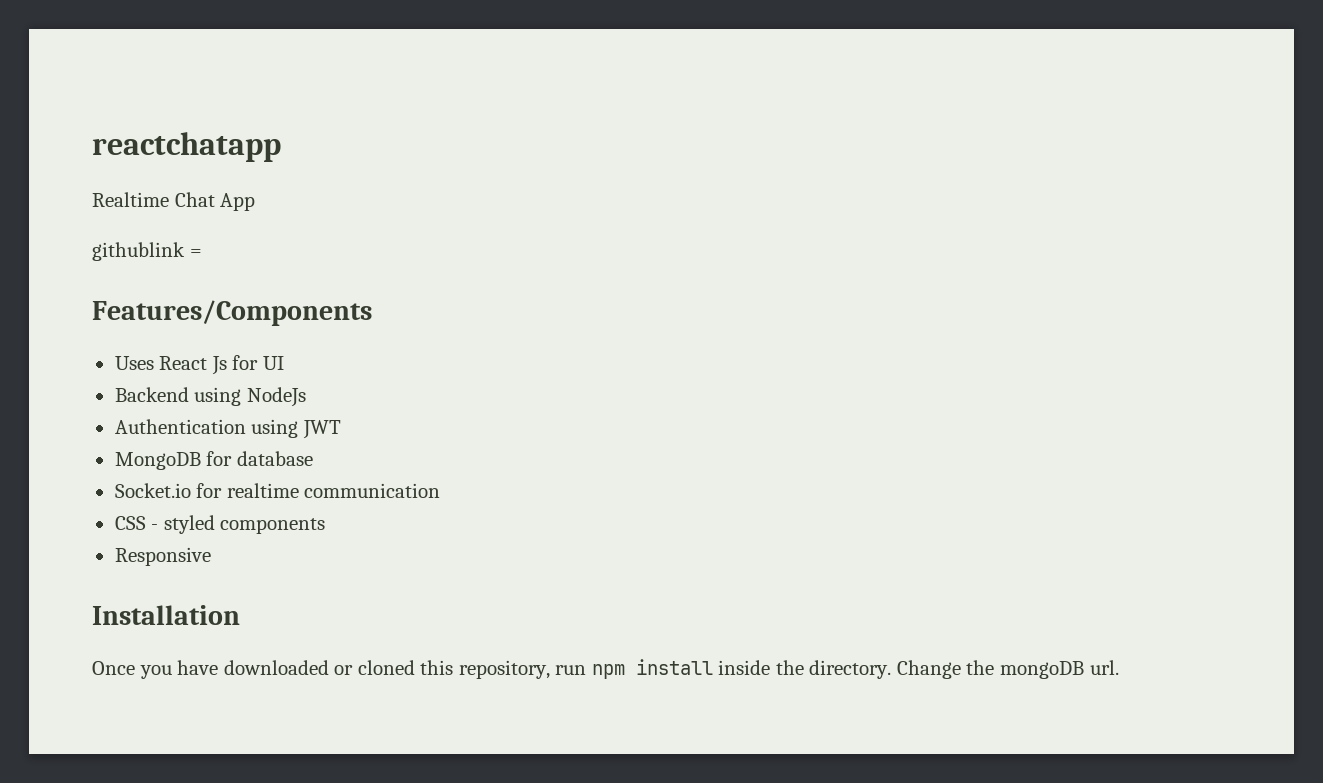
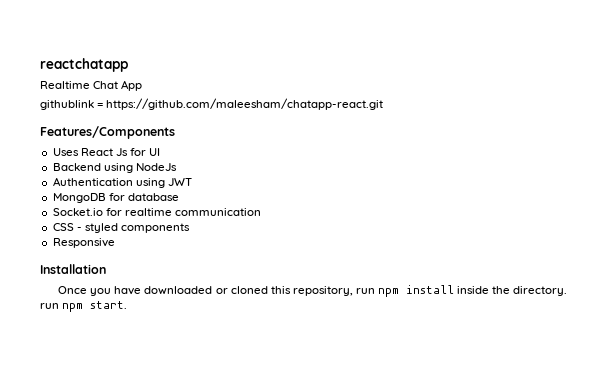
- githublink =
+ githublink = https://github.com/maleesham/chatapp-react.git
- Once you have downloaded or cloned this repository, run npm install inside the directory. Change the mongoDB url.
+ Once you have downloaded or cloned this repository, run npm install inside the directory. run npm start.

